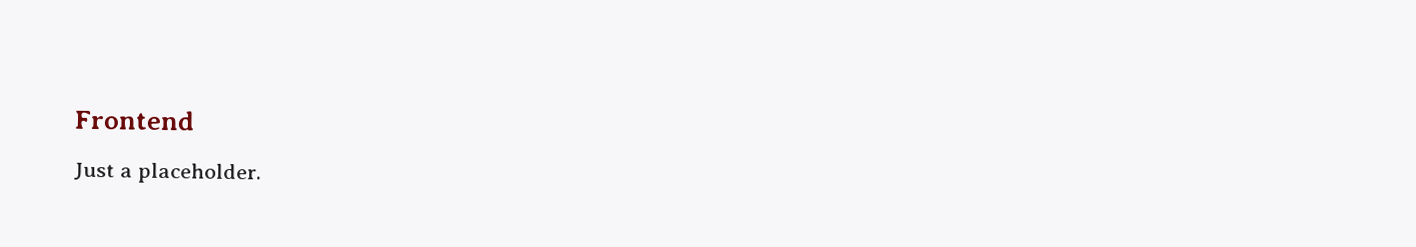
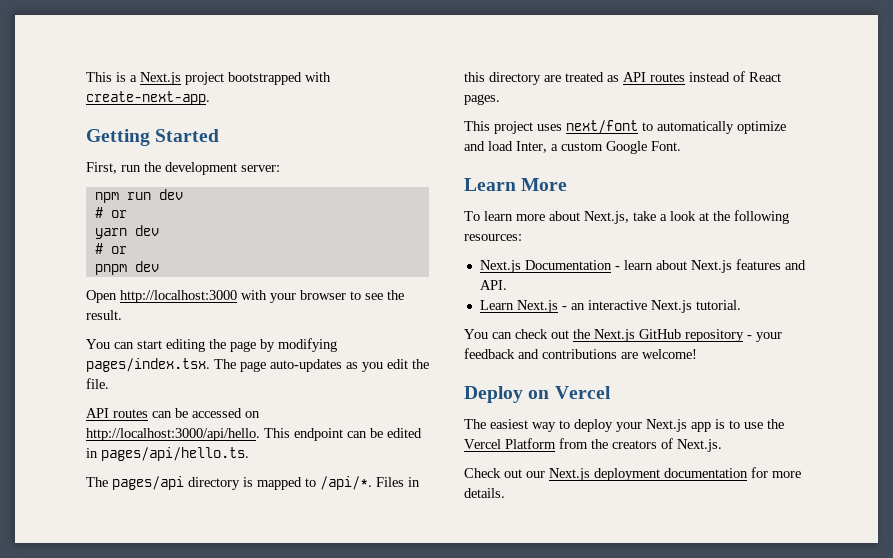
- Frontend
- Just a placeholder.
+ This is a Next.js project bootstrapped with create-next-app.
+ Getting Started
+ First, run the development server:
+ npm run dev
+ # or
+ yarn dev
+ # or
+ pnpm dev
+ Open http://localhost:3000 with your browser to see the result.
+ You can start editing the page by modifying pages/index.tsx. The page auto-updates as you edit the file.
+ API routes can be accessed on http://localhost:3000/api/hello. This endpoint can be edited in pages/api/hello.ts.
+ The pages/api directory is mapped to /api/*. Files in this directory are treated as API routes instead of React pages.
+ This project uses next/font to automatically optimize and load Inter, a custom Google Font.
+ Learn More
+ To learn more about Next.js, take a look at the following resources:
+ Next.js Documentation - learn about Next.js features and API.
+ Learn Next.js - an interactive Next.js tutorial.
+ You can check out the Next.js GitHub repository - your feedback and contributions are welcome!
+ Deploy on Vercel
+ The easiest way to deploy your Next.js app is to use the Vercel Platform from the creators of Next.js.
+ Check out our Next.js deployment documentation for more details.

